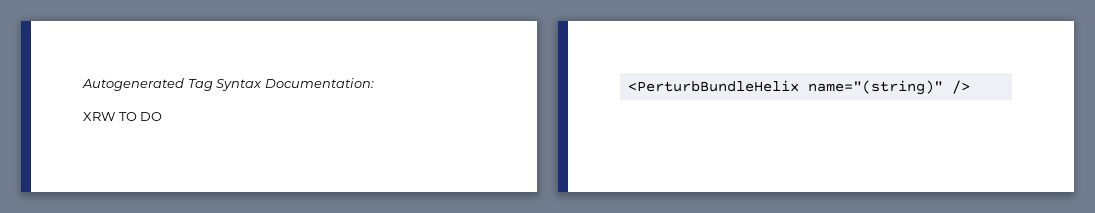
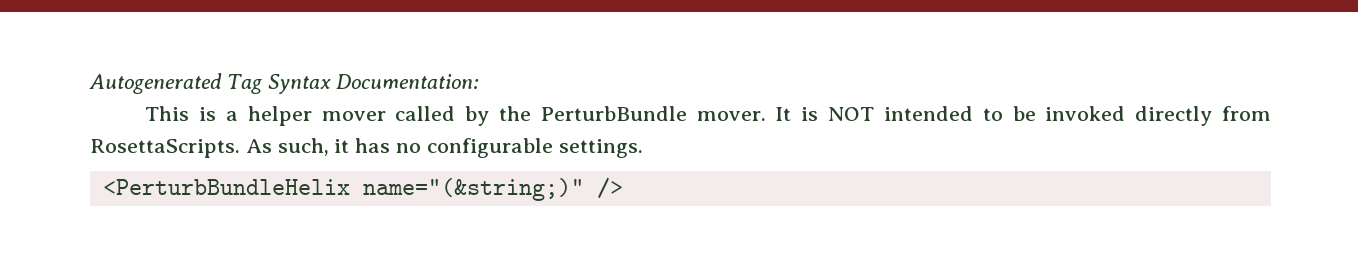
- XRW TO DO
+ This is a helper mover called by the PerturbBundle mover. It is NOT intended to be invoked directly from RosettaScripts. As such, it has no configurable settings.
- <PerturbBundleHelix name="(string)" />
+ <PerturbBundleHelix name="(&string;)" />

